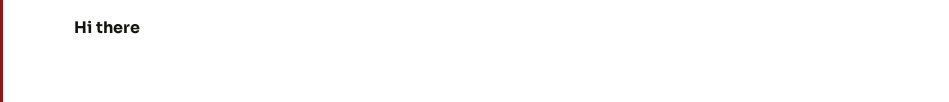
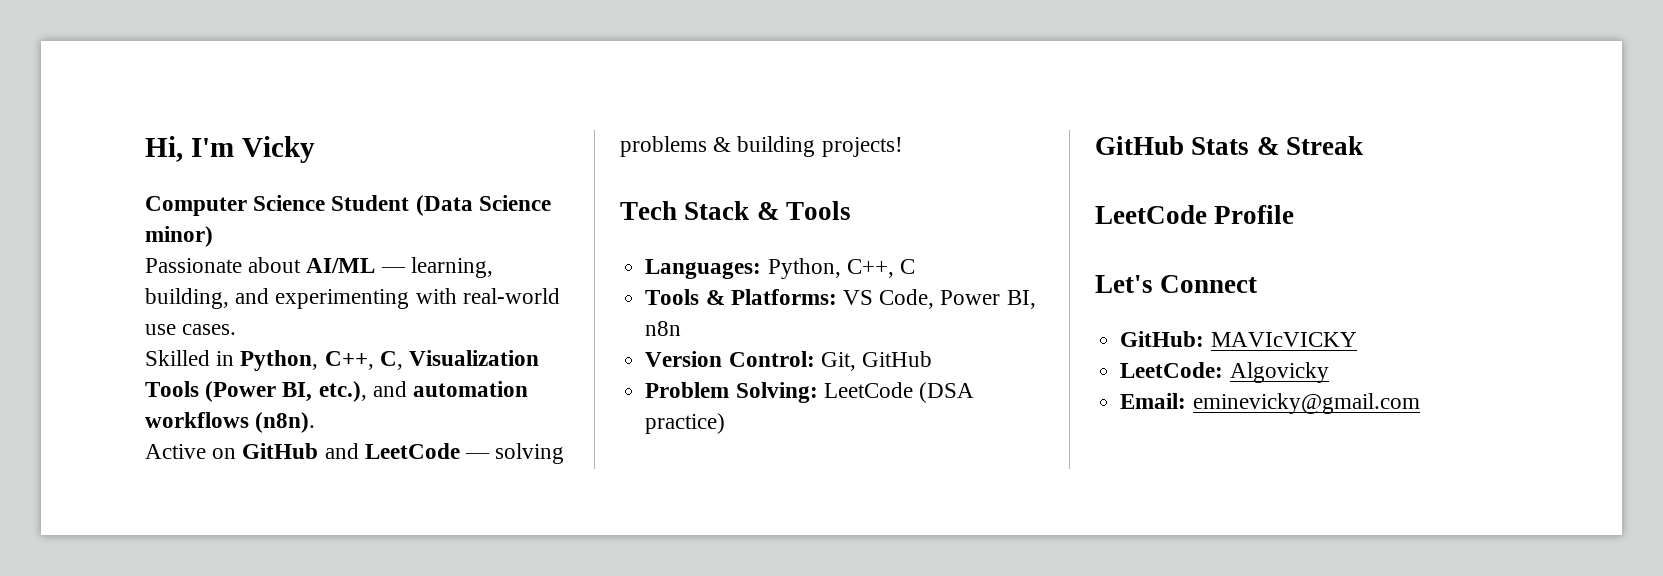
- Hi there
+ Hi, I'm Vicky
+ Computer Science Student (Data Science minor)
+ Passionate about AI/ML — learning, building, and experimenting with real-world use cases.
+ Skilled in Python, C++, C, Visualization Tools (Power BI, etc.), and automation workflows (n8n).
+ Active on GitHub and LeetCode — solving problems & building projects!
+ Tech Stack & Tools
+ Languages: Python, C++, C
+ Tools & Platforms: VS Code, Power BI, n8n
+ Version Control: Git, GitHub
+ Problem Solving: LeetCode (DSA practice)
+ GitHub Stats & Streak
+ LeetCode Profile
+ Let's Connect
+ GitHub: MAVIcVICKY
+ LeetCode: Algovicky
+ Email: eminevicky@gmail.com

